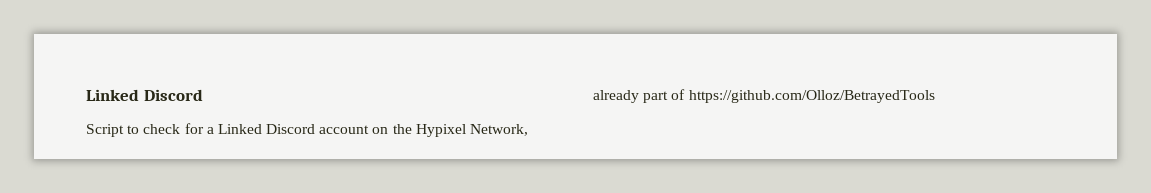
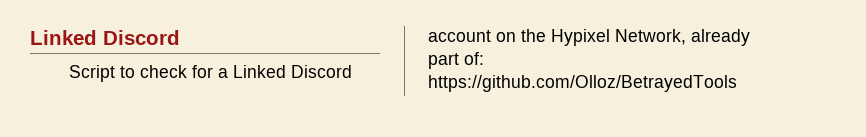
- Script to check for a Linked Discord account on the Hypixel Network, already part of https://github.com/Olloz/BetrayedTools
+ Script to check for a Linked Discord account on the Hypixel Network, already part of: https://github.com/Olloz/BetrayedTools

